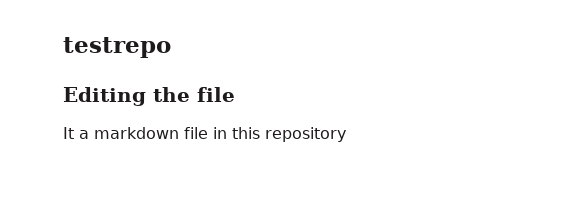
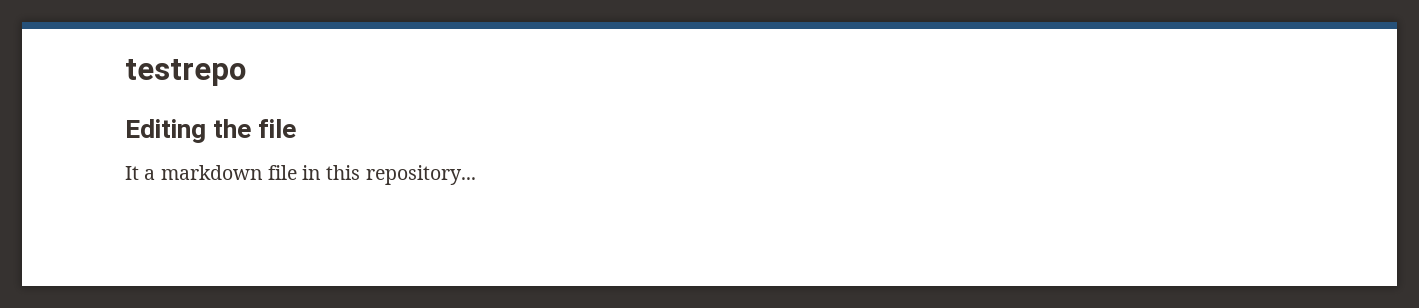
- It a markdown file in this repository
+ It a markdown file in this repository...

